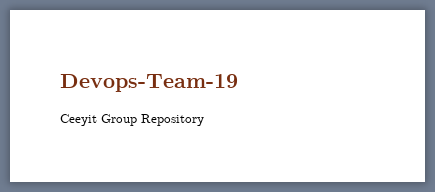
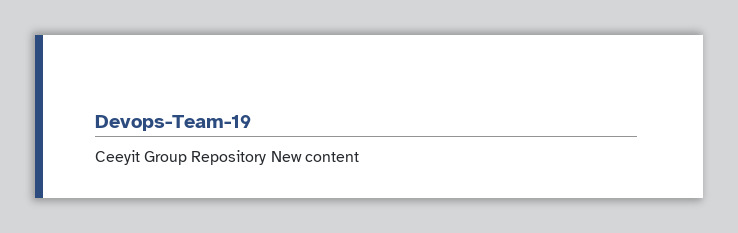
- Ceeyit Group Repository
+ Ceeyit Group Repository New content

